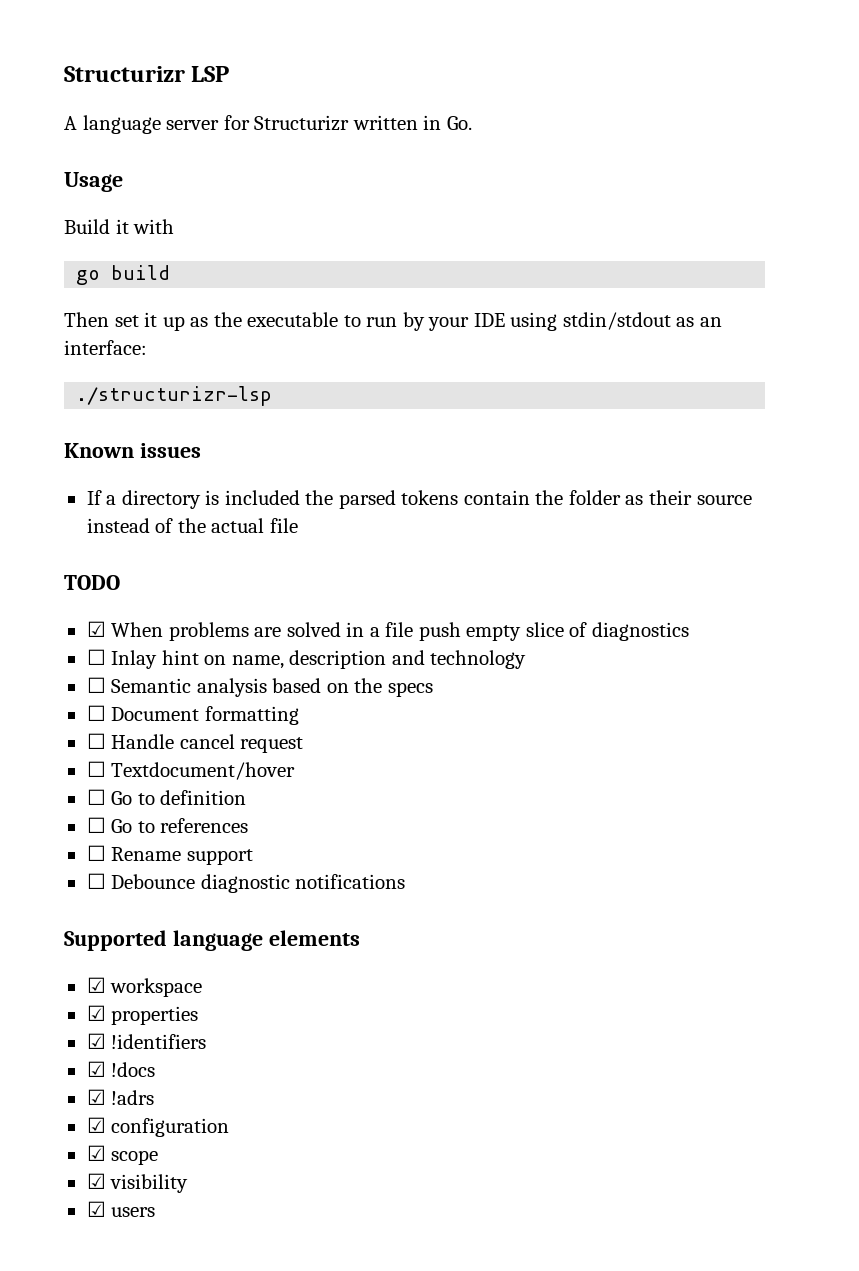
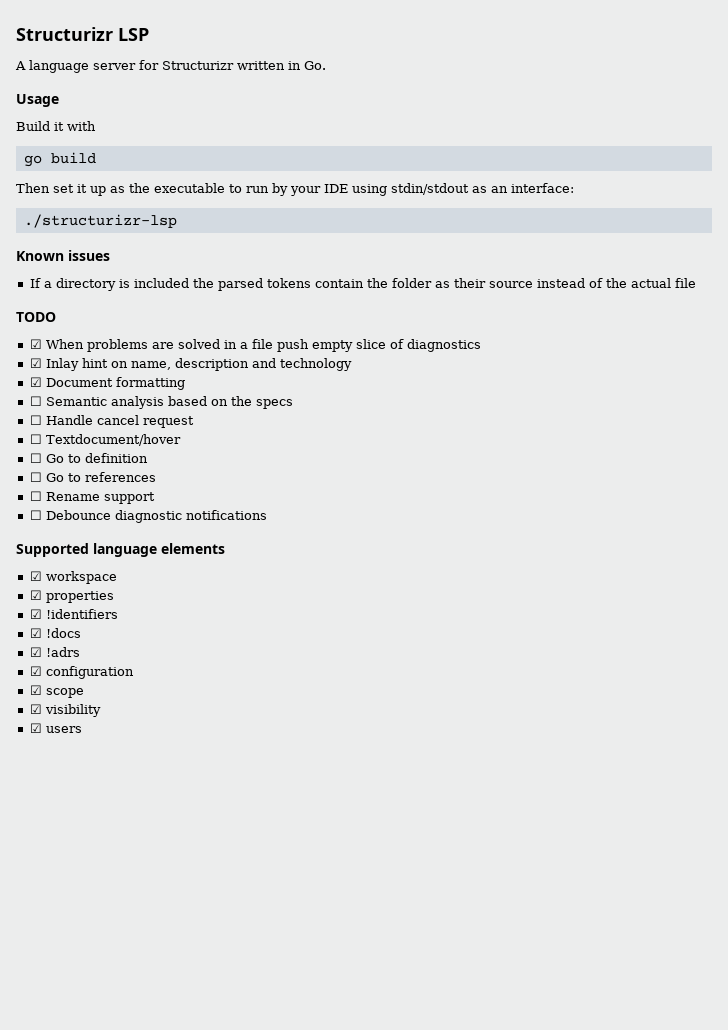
- ☐ Inlay hint on name, description and technology
+ ☑ Inlay hint on name, description and technology
+ ☑ Document formatting
- ☐ Document formatting

